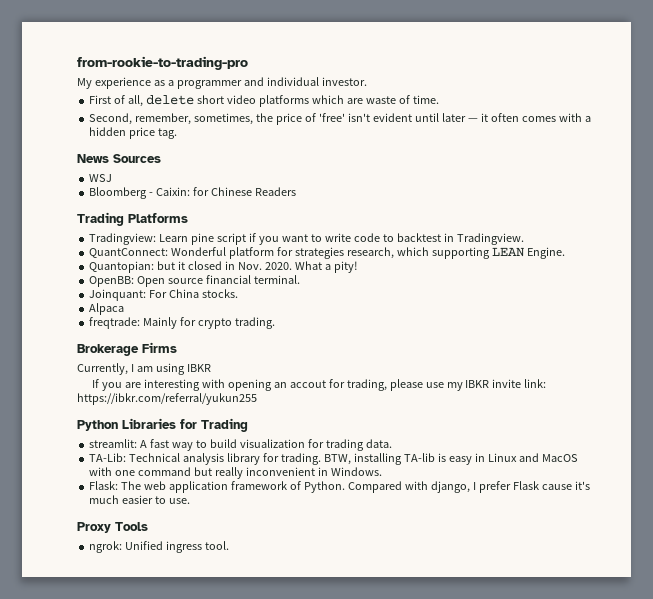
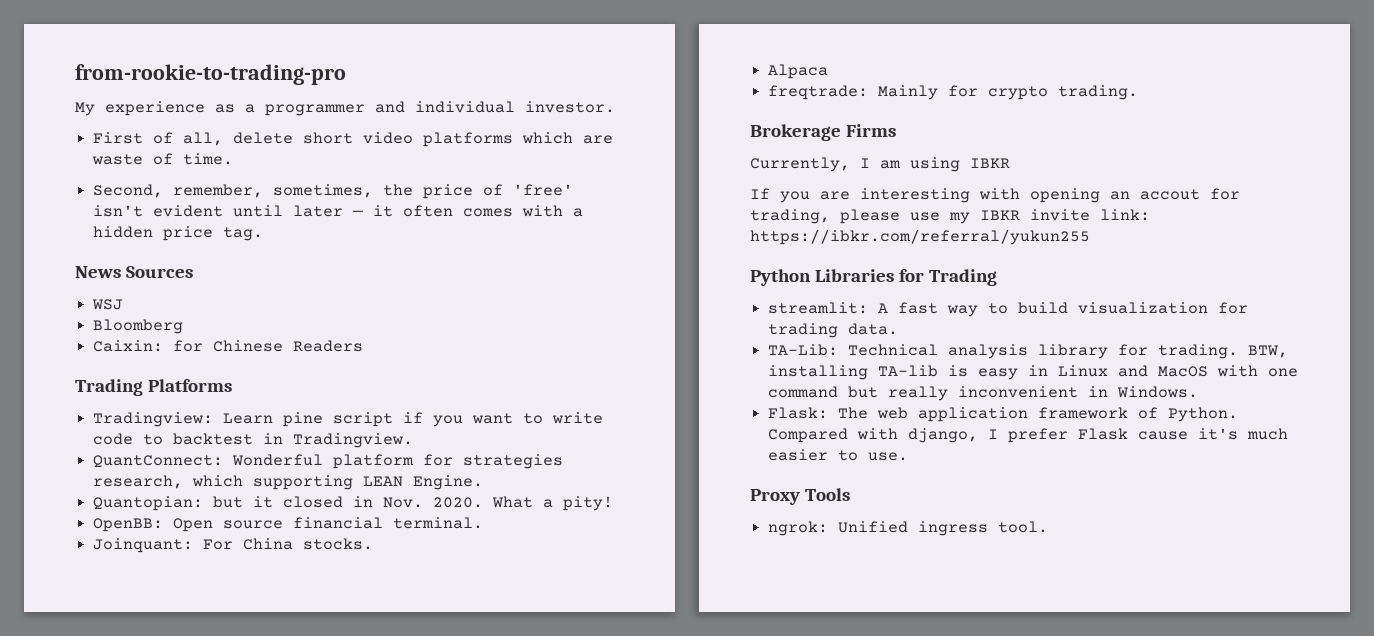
- Bloomberg - Caixin: for Chinese Readers
+ Bloomberg
+ Caixin: for Chinese Readers

